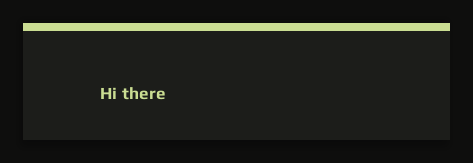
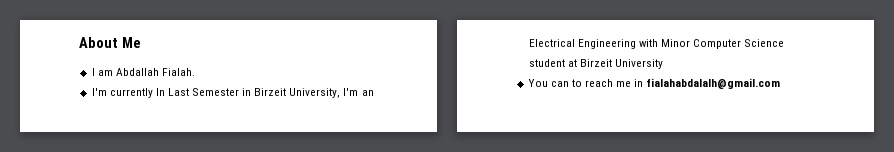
- Hi there
+ About Me
+ I am Abdallah Fialah.
+ I'm currently In Last Semester in Birzeit University, I'm an Electrical Engineering with Minor Computer Science student at Birzeit University
+ You can to reach me in fialahabdalalh@gmail.com

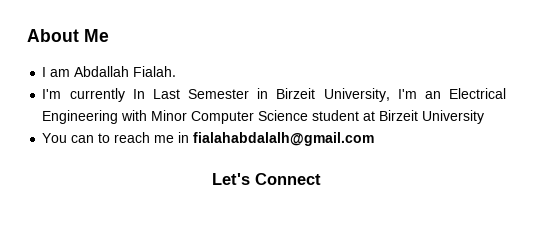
+ Let's Connect

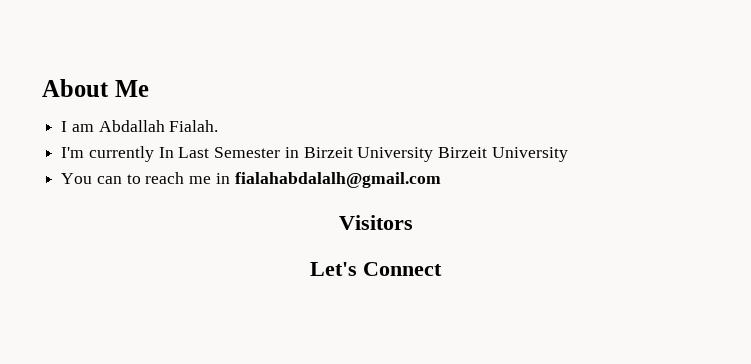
- I'm currently In Last Semester in Birzeit University, I'm an Electrical Engineering with Minor Computer Science student at Birzeit University
+ I'm currently In Last Semester in Birzeit University Birzeit University
+ Visitors

